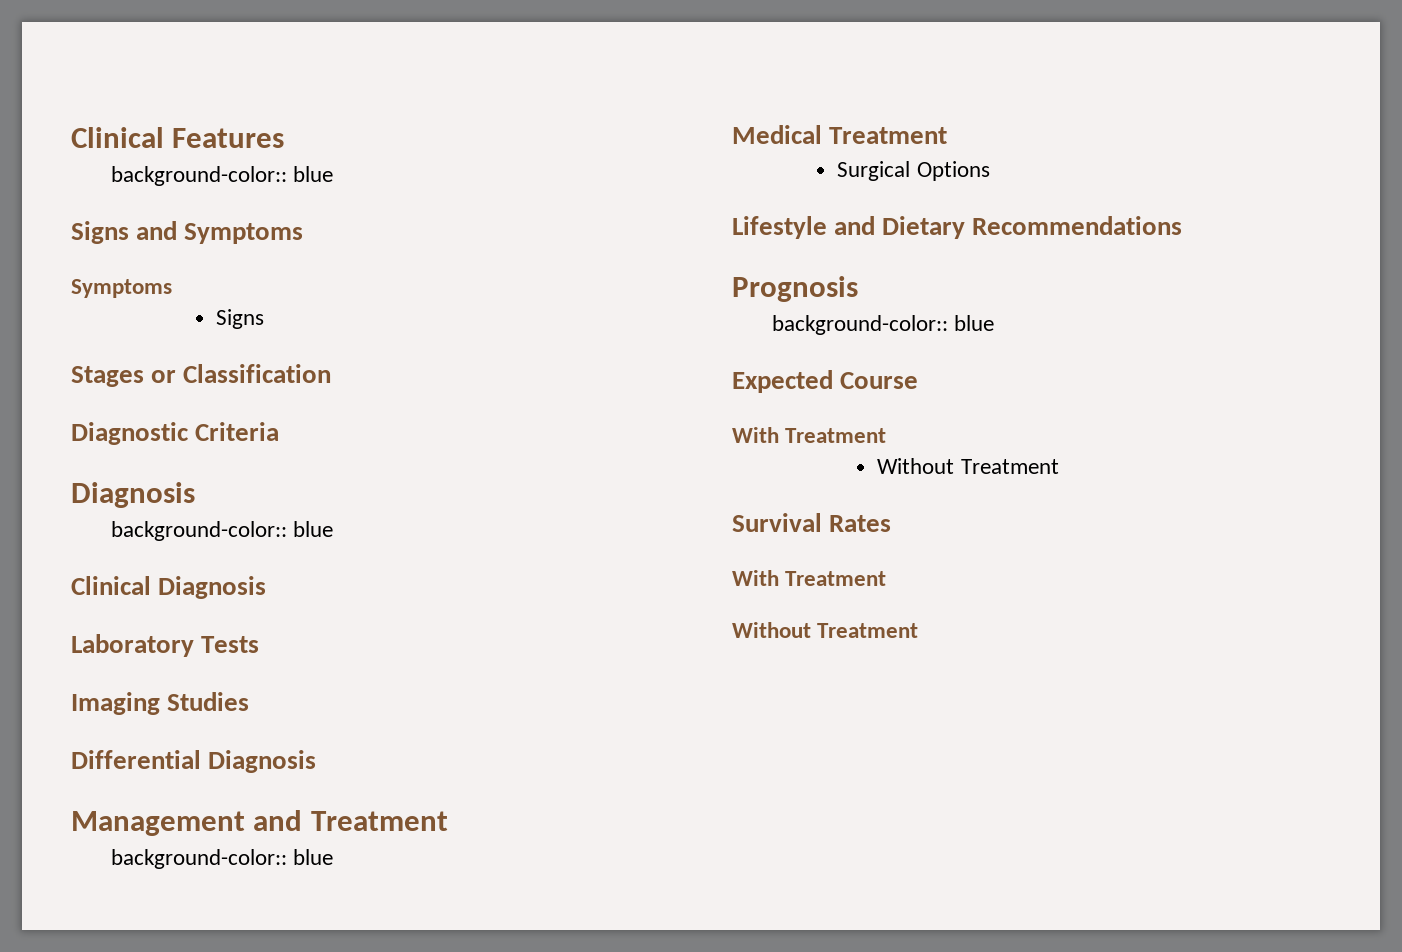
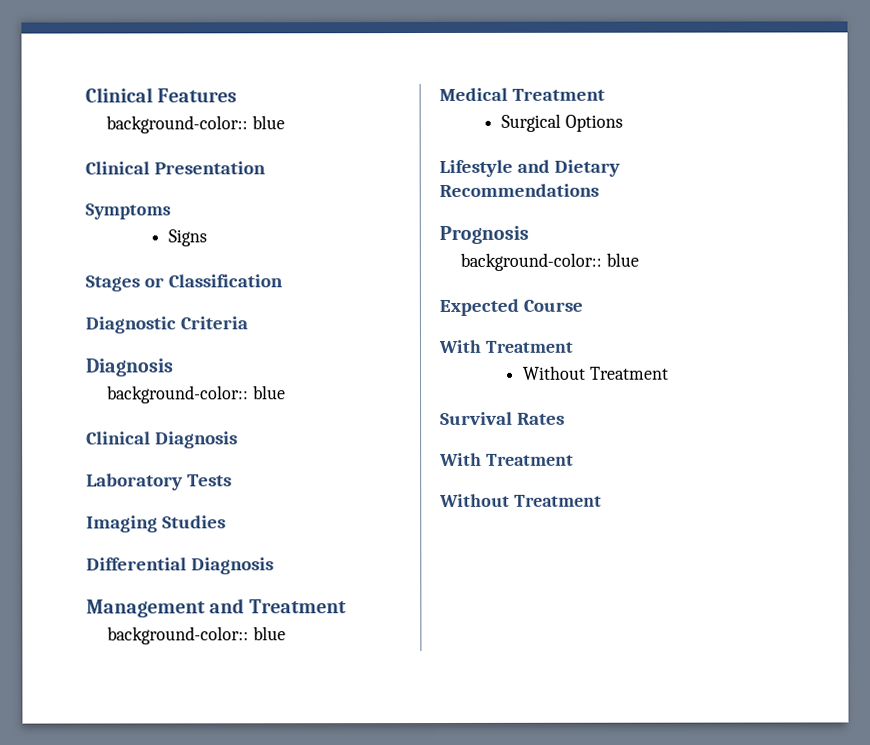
- Signs and Symptoms
+ Clinical Presentation

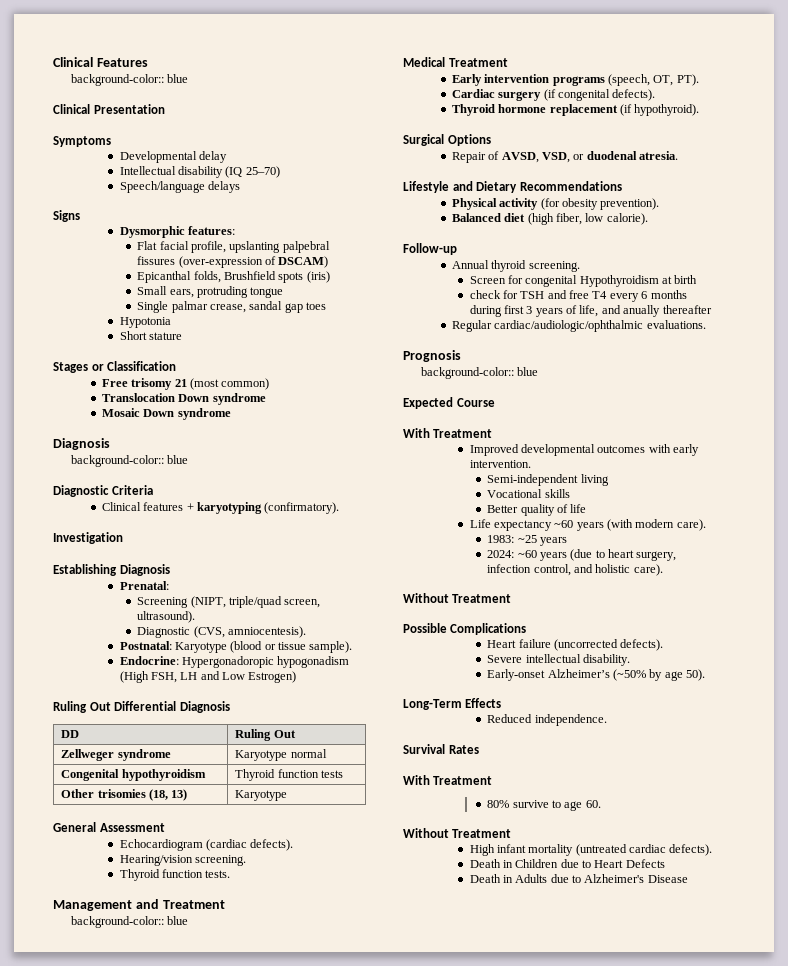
+ Developmental delay
+ Intellectual disability (IQ 25–70)
+ Speech/language delays
  Signs
+ Dysmorphic features:
+ Flat facial profile, upslanting palpebral fissures (over-expression of DSCAM)
+ Epicanthal folds, Brushfield spots (iris)
+ Small ears, protruding tongue
+ Single palmar crease, sandal gap toes
+ Hypotonia
+ Short stature
  Stages or Classification
- Diagnostic Criteria
+ Free trisomy 21 (most common)
+ Translocation Down syndrome
+ Mosaic Down syndrome
- Clinical Diagnosis
- Laboratory Tests
- Imaging Studies
- Differential Diagnosis
+ Diagnostic Criteria
+ Clinical features + karyotyping (confirmatory).
+ Investigation
+ Establishing Diagnosis
+ Prenatal:
+ Screening (NIPT, triple/quad screen, ultrasound).
+ Diagnostic (CVS, amniocentesis).
+ Postnatal: Karyotype (blood or tissue sample).
+ Endocrine: Hypergonadoropic hypogonadism (High FSH, LH and Low Estrogen)
+ Ruling Out Differential Diagnosis
+ DD | Ruling Out
+ Zellweger syndrome | Karyotype normal
+ Congenital hypothyroidism | Thyroid function tests
+ Other trisomies (18, 13) | Karyotype
+ General Assessment
+ Echocardiogram (cardiac defects).
+ Hearing/vision screening.
+ Thyroid function tests.
+ Early intervention programs (speech, OT, PT).
+ Cardiac surgery (if congenital defects).
+ Thyroid hormone replacement (if hypothyroid).
  Surgical Options
+ Repair of AVSD, VSD, or duodenal atresia.
  Lifestyle and Dietary Recommendations
+ Physical activity (for obesity prevention).
+ Balanced diet (high fiber, low calorie).
+ Follow-up
+ Annual thyroid screening.
+ Screen for congenital Hypothyroidism at birth
+ check for TSH and free T4 every 6 months during first 3 years of life, and anually thereafter
+ Regular cardiac/audiologic/ophthalmic evaluations.
  Expected Course
  With Treatment
+ Improved developmental outcomes with early intervention.
+ Semi-independent living
+ Vocational skills
+ Better quality of life
+ Life expectancy ~60 years (with modern care).
+ 1983: ~25 years
+ 2024: ~60 years (due to heart surgery, infection control, and holistic care).
  Without Treatment
+ Possible Complications
+ Heart failure (uncorrected defects).
+ Severe intellectual disability.
+ Early-onset Alzheimer’s (~50% by age 50).
+ Long-Term Effects
+ Reduced independence.
  Survival Rates
  With Treatment
+ 80% survive to age 60.
  Without Treatment
+ High infant mortality (untreated cardiac defects).
+ Death in Children due to Heart Defects
+ Death in Adults due to Alzheimer's Disease

